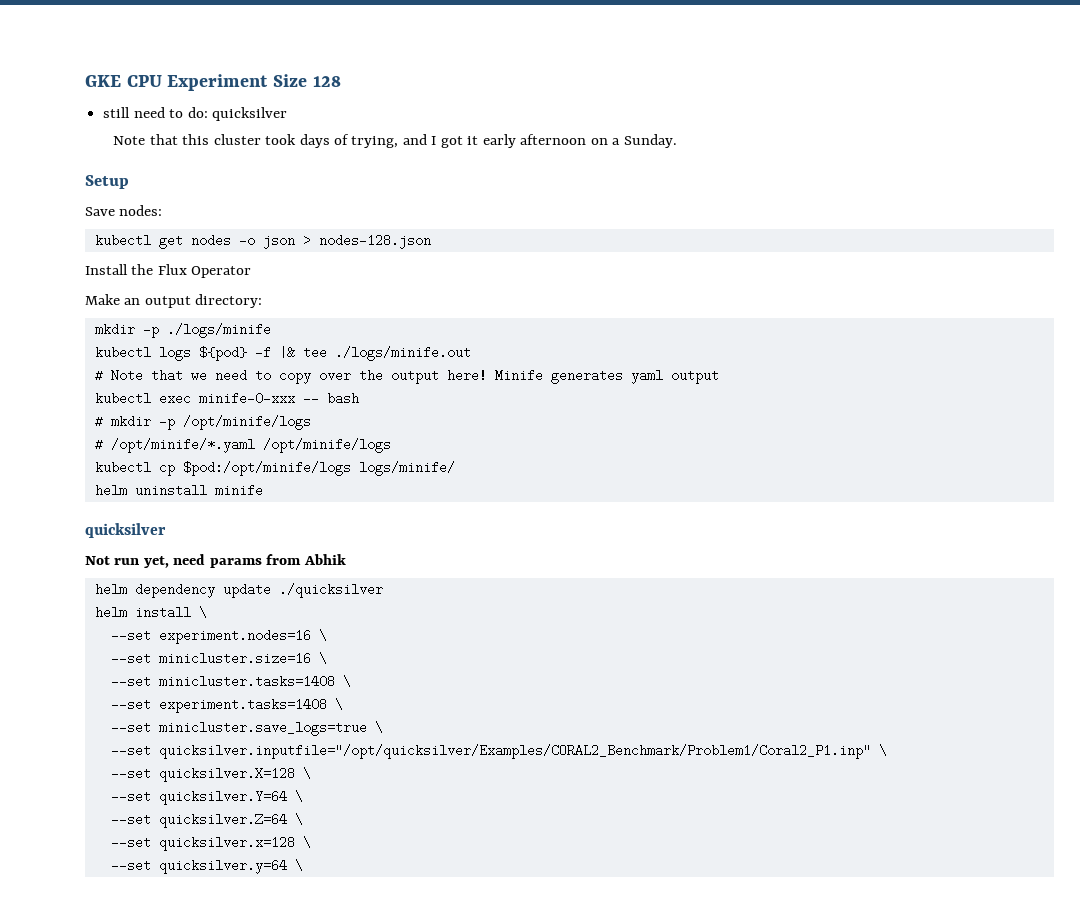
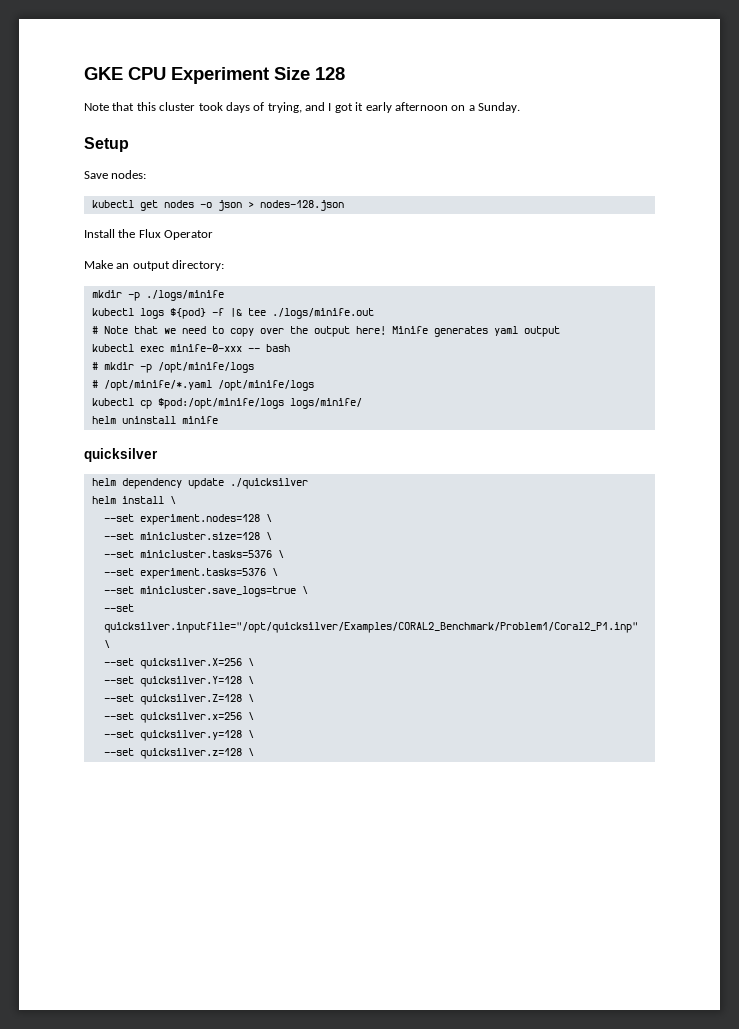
- still need to do: quicksilver
- Not run yet, need params from Abhik
- --set experiment.nodes=16 \
- --set minicluster.size=16 \
- --set minicluster.tasks=1408 \
- --set experiment.tasks=1408 \
+ --set experiment.nodes=128 \
+ --set minicluster.size=128 \
+ --set minicluster.tasks=5376 \
+ --set experiment.tasks=5376 \
- --set quicksilver.X=128 \
- --set quicksilver.Y=64 \
- --set quicksilver.Z=64 \
- --set quicksilver.x=128 \
- --set quicksilver.y=64 \
+ --set quicksilver.X=256 \
+ --set quicksilver.Y=128 \
+ --set quicksilver.Z=128 \
+ --set quicksilver.x=256 \
+ --set quicksilver.y=128 \
+ --set quicksilver.z=128 \

